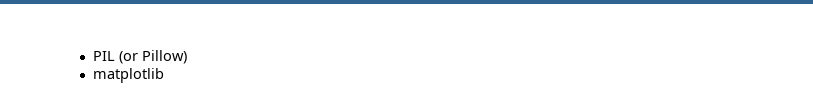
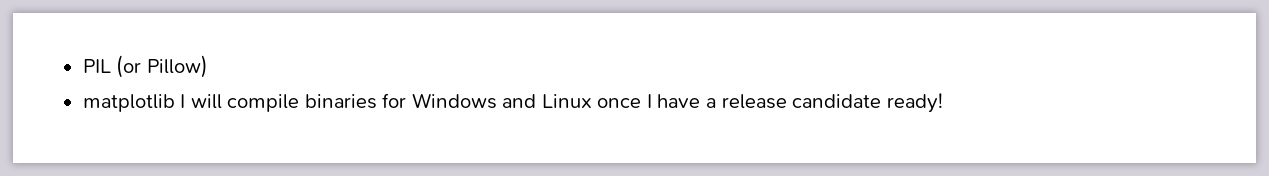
- matplotlib
+ matplotlib I will compile binaries for Windows and Linux once I have a release candidate ready!

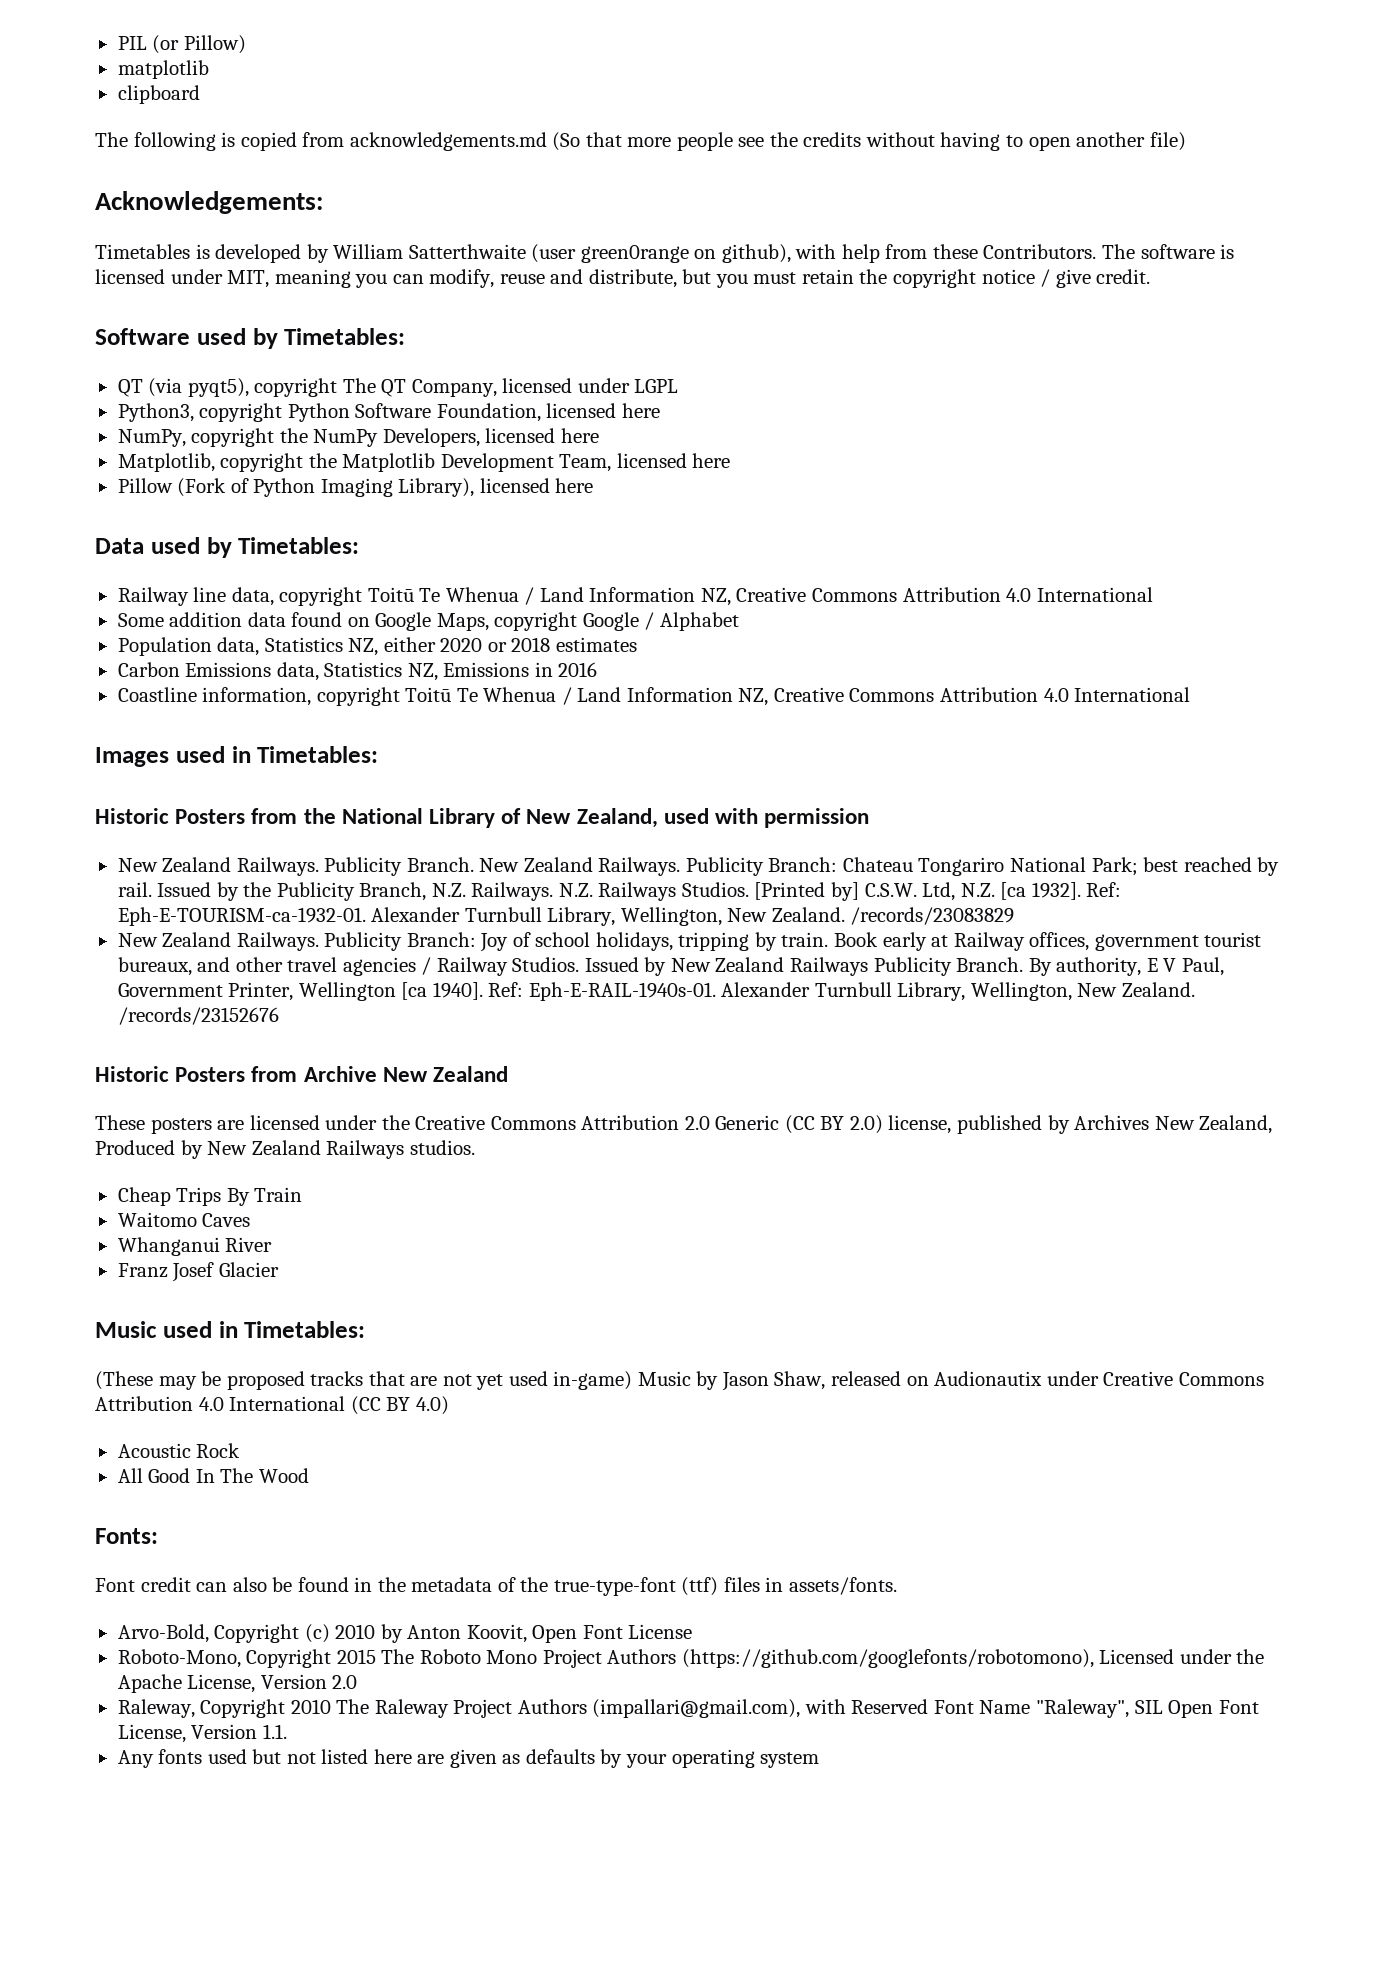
- matplotlib I will compile binaries for Windows and Linux once I have a release candidate ready!
+ matplotlib
+ clipboard
+ The following is copied from acknowledgements.md (So that more people see the credits without having to open another file)
+ Acknowledgements:
+ Timetables is developed by William Satterthwaite (user green0range on github), with help from these Contributors. The software is licensed under MIT, meaning you can modify, reuse and distribute, but you must retain the copyright notice / give credit.
+ Software used by Timetables:
+ QT (via pyqt5), copyright The QT Company, licensed under LGPL
+ Python3, copyright Python Software Foundation, licensed here
+ NumPy, copyright the NumPy Developers, licensed here
+ Matplotlib, copyright the Matplotlib Development Team, licensed here
+ Pillow (Fork of Python Imaging Library), licensed here
+ Data used by Timetables:
+ Railway line data, copyright Toitū Te Whenua / Land Information NZ, Creative Commons Attribution 4.0 International
+ Some addition data found on Google Maps, copyright Google / Alphabet
+ Population data, Statistics NZ, either 2020 or 2018 estimates
+ Carbon Emissions data, Statistics NZ, Emissions in 2016
+ Coastline information, copyright Toitū Te Whenua / Land Information NZ, Creative Commons Attribution 4.0 International
+ Images used in Timetables:
+ Historic Posters from the National Library of New Zealand, used with permission
+ New Zealand Railways. Publicity Branch. New Zealand Railways. Publicity Branch: Chateau Tongariro National Park; best reached by rail. Issued by the Publicity Branch, N.Z. Railways. N.Z. Railways Studios. [Printed by] C.S.W. Ltd, N.Z. [ca 1932]. Ref: Eph-E-TOURISM-ca-1932-01. Alexander Turnbull Library, Wellington, New Zealand. /records/23083829
+ New Zealand Railways. Publicity Branch: Joy of school holidays, tripping by train. Book early at Railway offices, government tourist bureaux, and other travel agencies / Railway Studios. Issued by New Zealand Railways Publicity Branch. By authority, E V Paul, Government Printer, Wellington [ca 1940]. Ref: Eph-E-RAIL-1940s-01. Alexander Turnbull Library, Wellington, New Zealand. /records/23152676
+ Historic Posters from Archive New Zealand
+ These posters are licensed under the Creative Commons Attribution 2.0 Generic (CC BY 2.0) license, published by Archives New Zealand, Produced by New Zealand Railways studios.
+ Cheap Trips By Train
+ Waitomo Caves
+ Whanganui River
+ Franz Josef Glacier
+ Music used in Timetables:
+ (These may be proposed tracks that are not yet used in-game) Music by Jason Shaw, released on Audionautix under Creative Commons Attribution 4.0 International (CC BY 4.0)
+ Acoustic Rock
+ All Good In The Wood
+ Fonts:
+ Font credit can also be found in the metadata of the true-type-font (ttf) files in assets/fonts.
+ Arvo-Bold, Copyright (c) 2010 by Anton Koovit, Open Font License
+ Roboto-Mono, Copyright 2015 The Roboto Mono Project Authors (https://github.com/googlefonts/robotomono), Licensed under the Apache License, Version 2.0
+ Raleway, Copyright 2010 The Raleway Project Authors (impallari@gmail.com), with Reserved Font Name "Raleway", SIL Open Font License, Version 1.1.
+ Any fonts used but not listed here are given as defaults by your operating system

